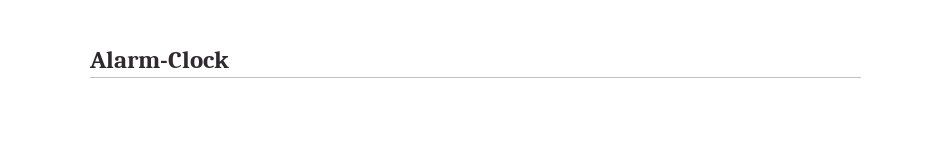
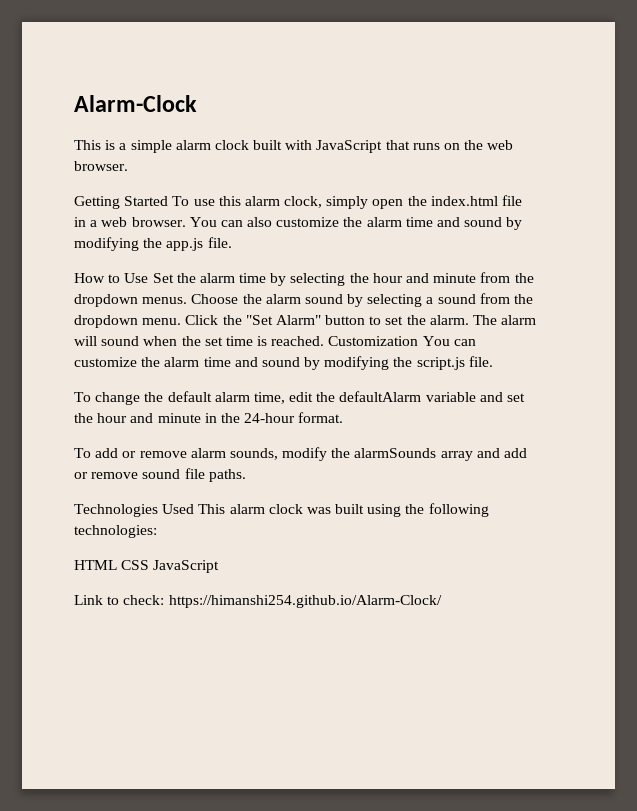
+ This is a simple alarm clock built with JavaScript that runs on the web browser.
+ Getting Started To use this alarm clock, simply open the index.html file in a web browser. You can also customize the alarm time and sound by modifying the app.js file.
+ How to Use Set the alarm time by selecting the hour and minute from the dropdown menus. Choose the alarm sound by selecting a sound from the dropdown menu. Click the "Set Alarm" button to set the alarm. The alarm will sound when the set time is reached. Customization You can customize the alarm time and sound by modifying the script.js file.
+ To change the default alarm time, edit the defaultAlarm variable and set the hour and minute in the 24-hour format.
+ To add or remove alarm sounds, modify the alarmSounds array and add or remove sound file paths.
+ Technologies Used This alarm clock was built using the following technologies:
+ HTML CSS JavaScript
+ Link to check: https://himanshi254.github.io/Alarm-Clock/

